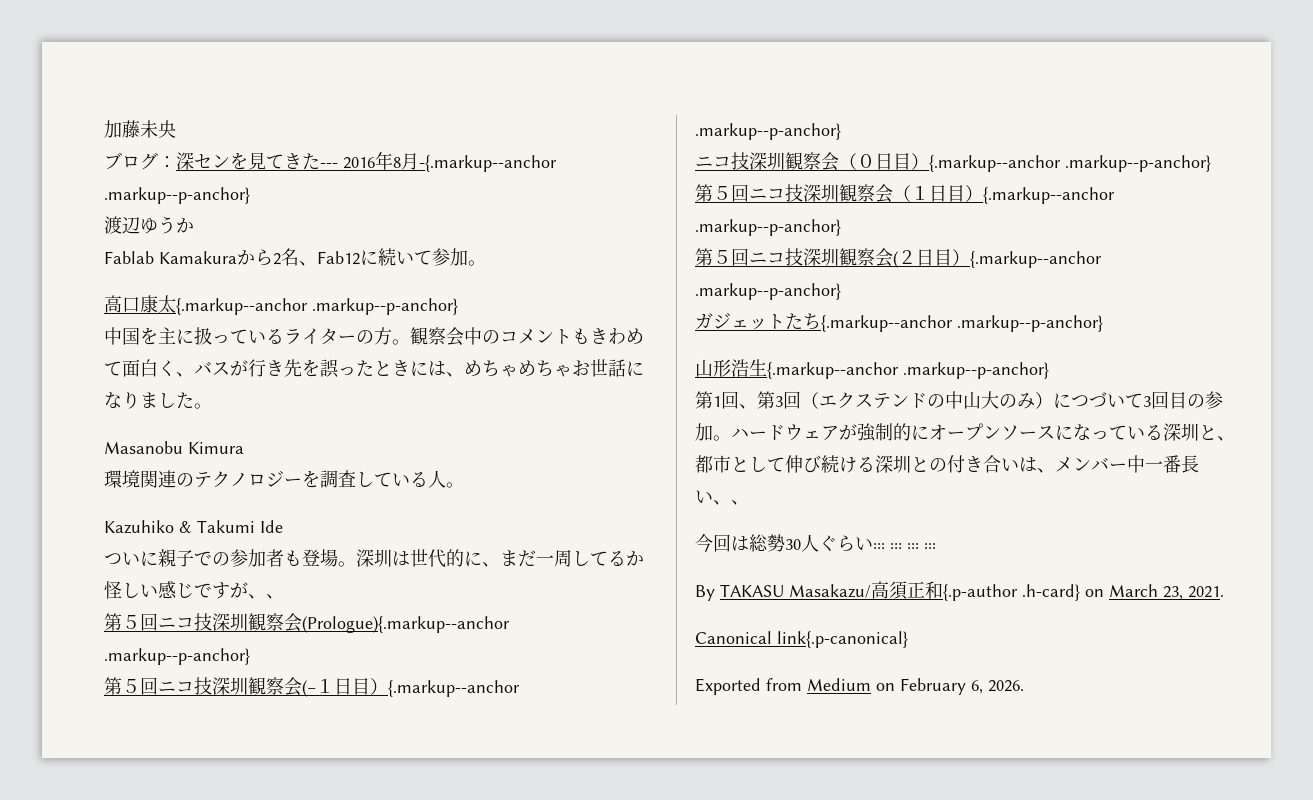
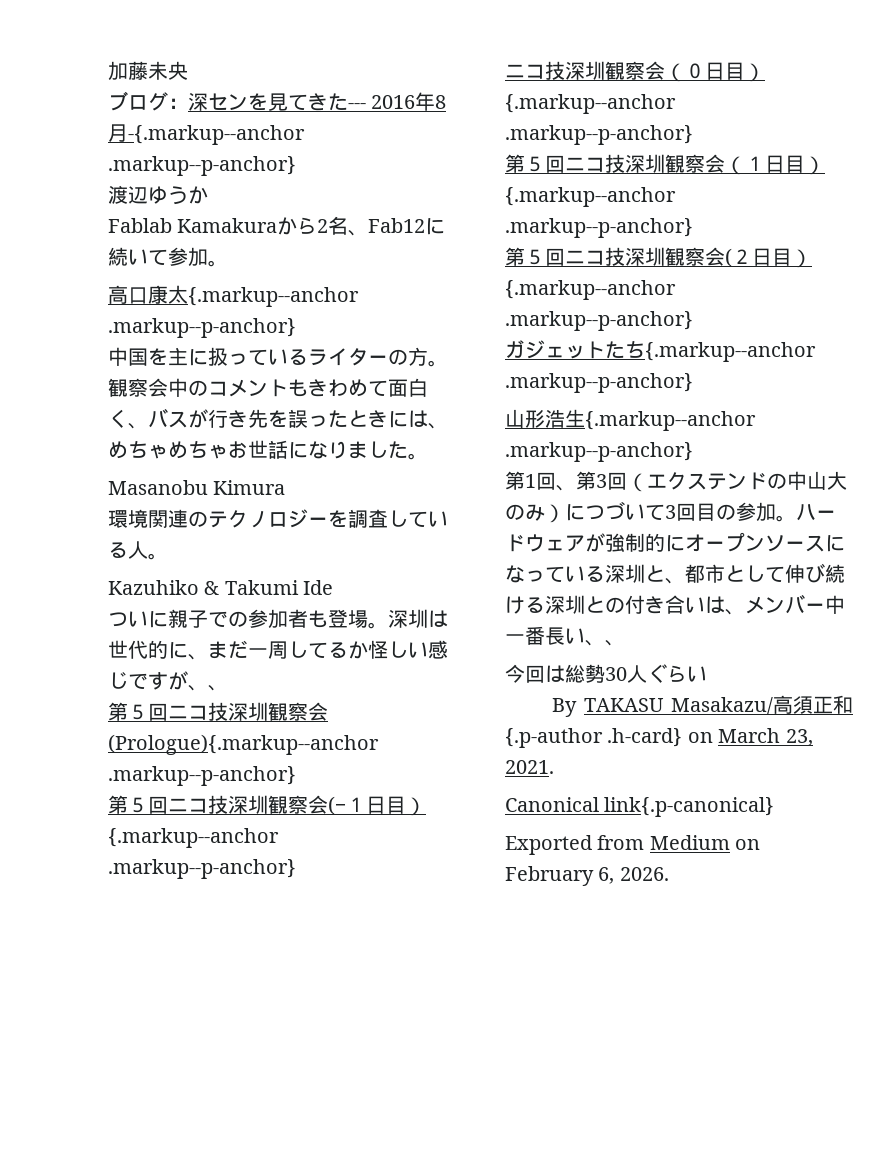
- 今回は総勢30人ぐらい::: ::: ::: :::
+ 今回は総勢30人ぐらい

